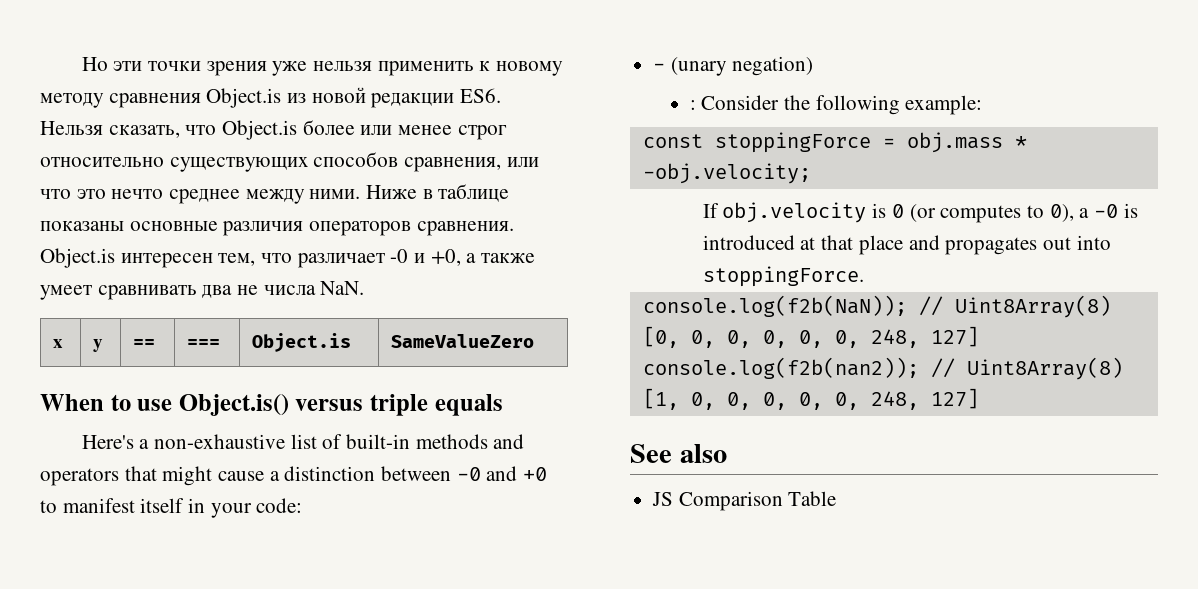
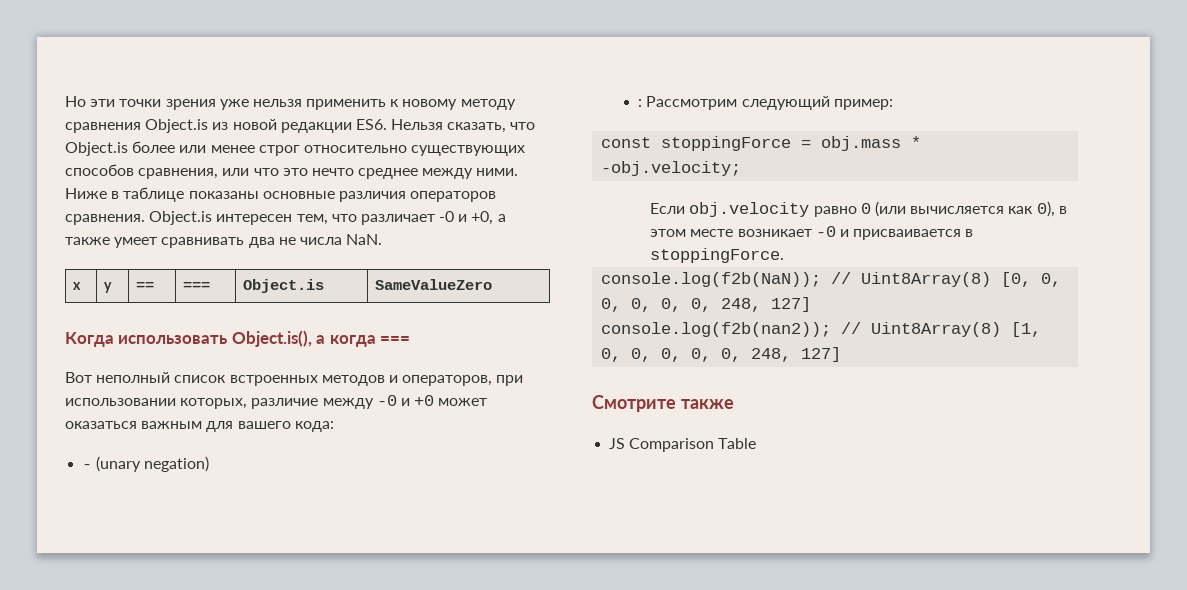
- When to use Object.is() versus triple equals
- Here's a non-exhaustive list of built-in methods and operators that might cause a distinction between -0 and +0 to manifest itself in your code:
+ Когда использовать Object.is(), а когда ===
+ Вот неполный список встроенных методов и операторов, при использовании которых, различие между -0 и +0 может оказаться важным для вашего кода:
- : Consider the following example:
+ : Рассмотрим следующий пример:
- If obj.velocity is 0 (or computes to 0), a -0 is introduced at that place and propagates out into stoppingForce.
+ Если obj.velocity равно 0 (или вычисляется как 0), в этом месте возникает -0 и присваивается в stoppingForce.
- See also
+ Смотрите также

